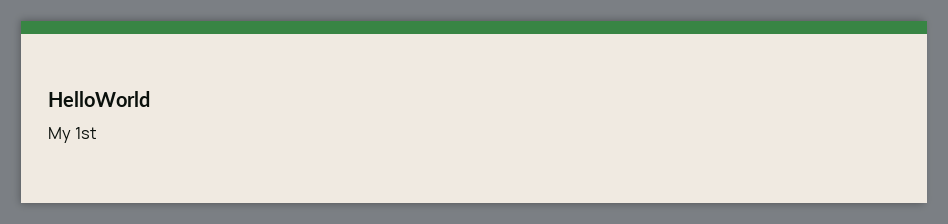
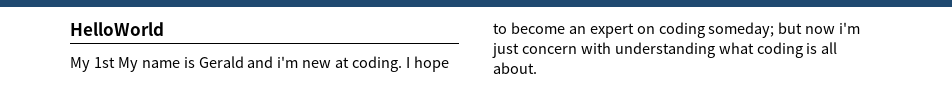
- My 1st
+ My 1st My name is Gerald and i'm new at coding. I hope to become an expert on coding someday; but now i'm just concern with understanding what coding is all about.

